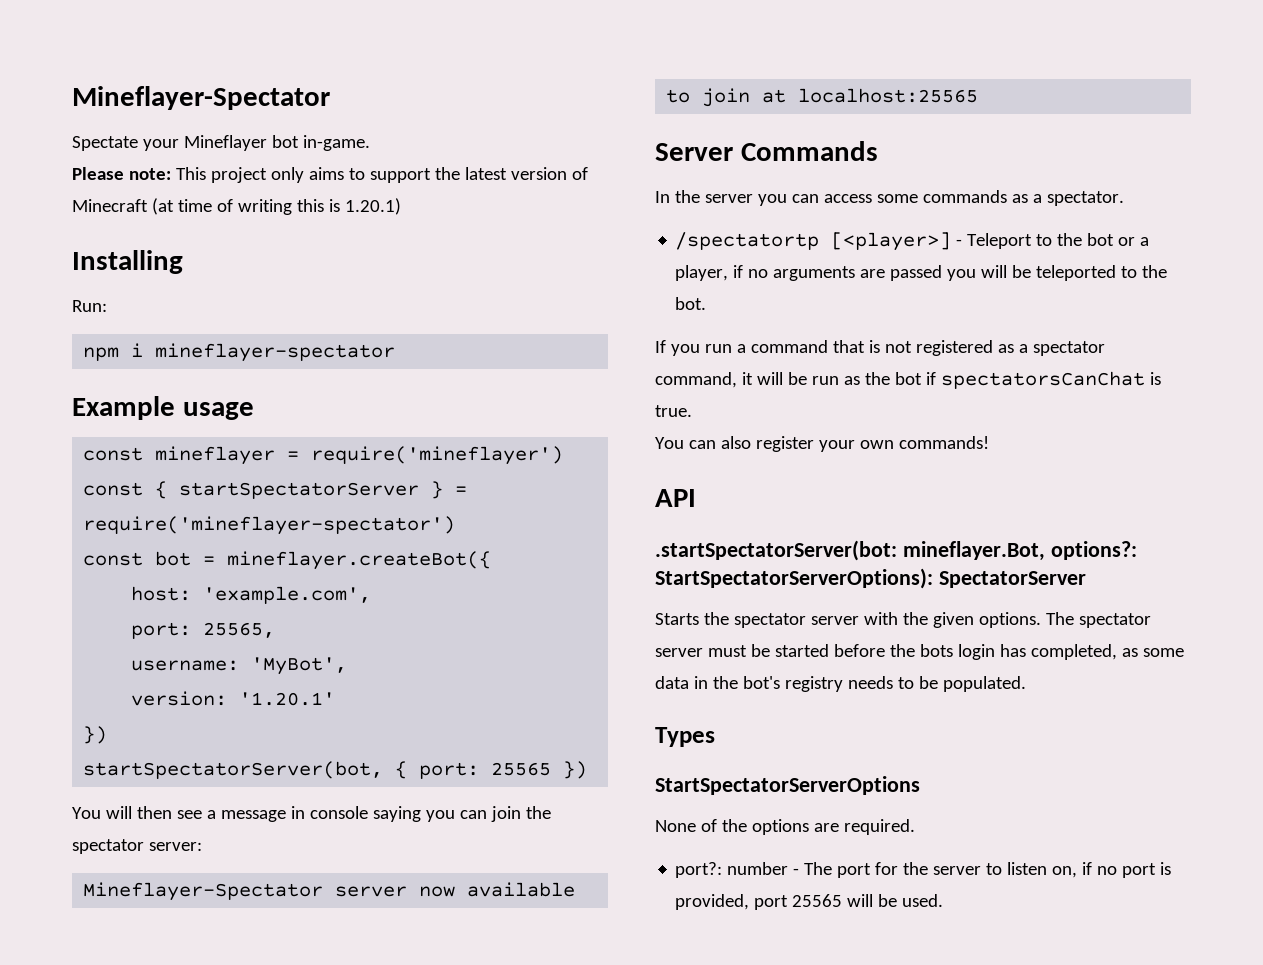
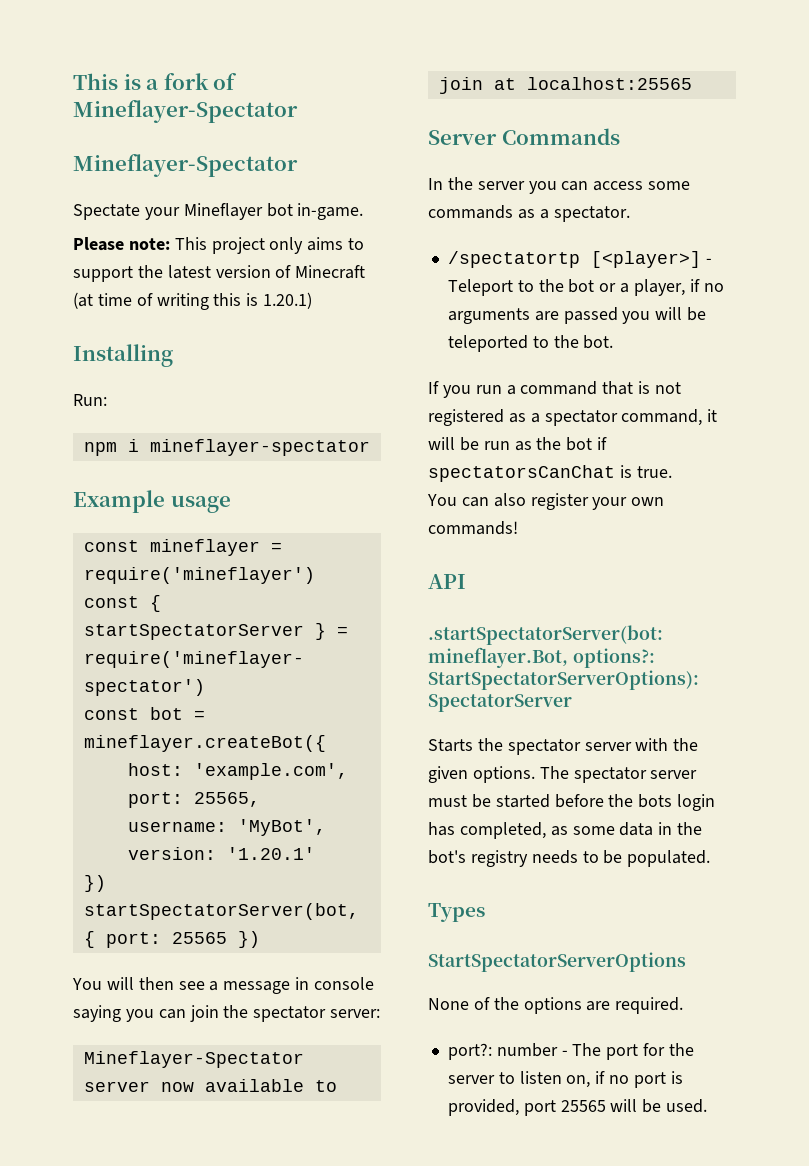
+ This is a fork of Mineflayer-Spectator

